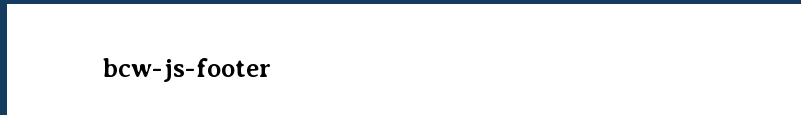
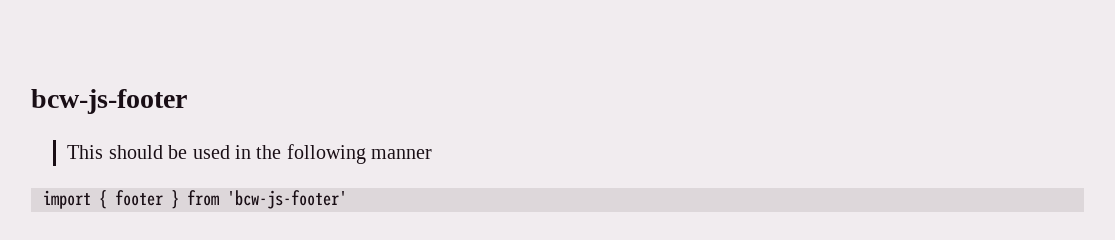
+ This should be used in the following manner
+ import { footer } from 'bcw-js-footer'

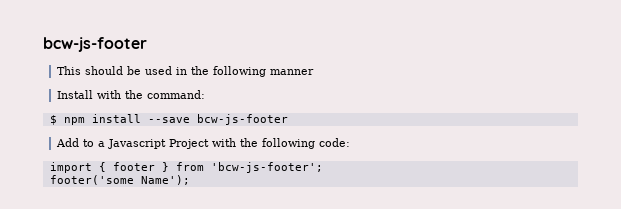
+ Install with the command:
+ $ npm install --save bcw-js-footer
+ Add to a Javascript Project with the following code:
- import { footer } from 'bcw-js-footer'
+ import { footer } from 'bcw-js-footer';
+ footer('some Name');

